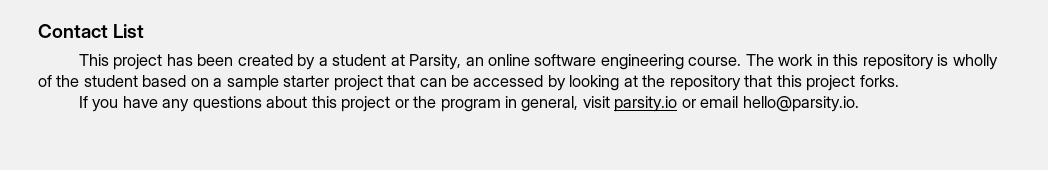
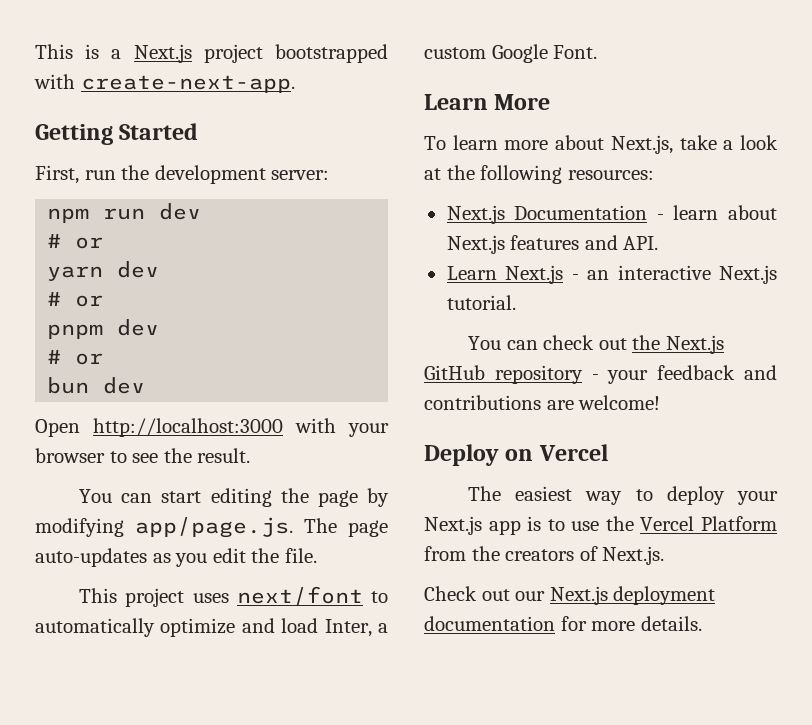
- Contact List
- This project has been created by a student at Parsity, an online software engineering course. The work in this repository is wholly of the student based on a sample starter project that can be accessed by looking at the repository that this project forks.
- If you have any questions about this project or the program in general, visit parsity.io or email hello@parsity.io.
+ This is a Next.js project bootstrapped with create-next-app.
+ Getting Started
+ First, run the development server:
+ npm run dev
+ # or
+ yarn dev
+ # or
+ pnpm dev
+ # or
+ bun dev
+ Open http://localhost:3000 with your browser to see the result.
+ You can start editing the page by modifying app/page.js. The page auto-updates as you edit the file.
+ This project uses next/font to automatically optimize and load Inter, a custom Google Font.
+ Learn More
+ To learn more about Next.js, take a look at the following resources:
+ Next.js Documentation - learn about Next.js features and API.
+ Learn Next.js - an interactive Next.js tutorial.
+ You can check out the Next.js GitHub repository - your feedback and contributions are welcome!
+ Deploy on Vercel
+ The easiest way to deploy your Next.js app is to use the Vercel Platform from the creators of Next.js.
+ Check out our Next.js deployment documentation for more details.

